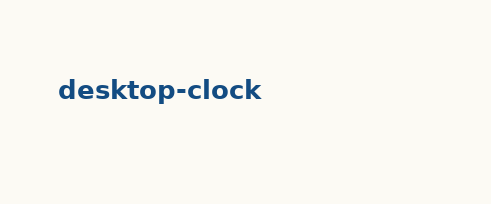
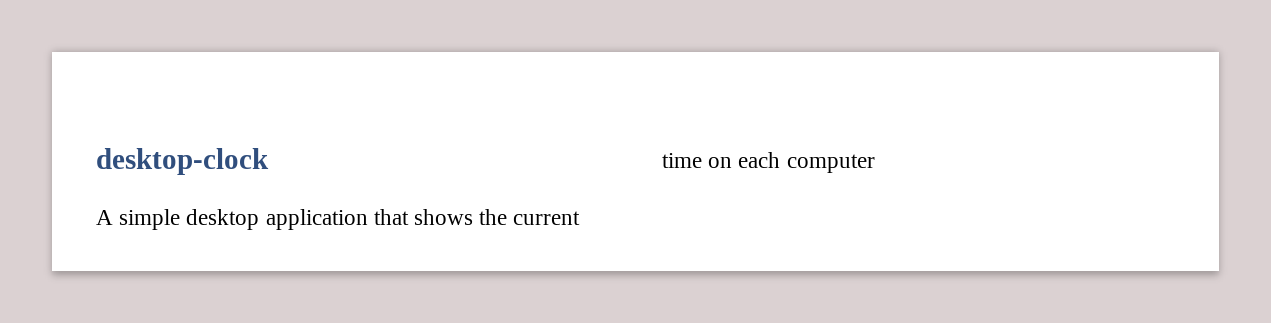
+ A simple desktop application that shows the current time on each computer

